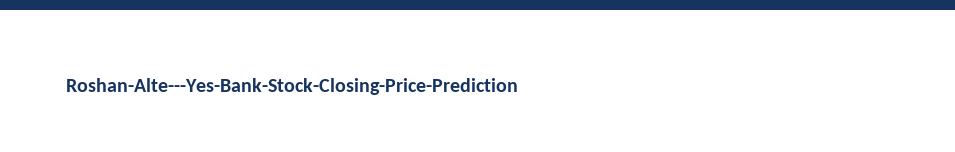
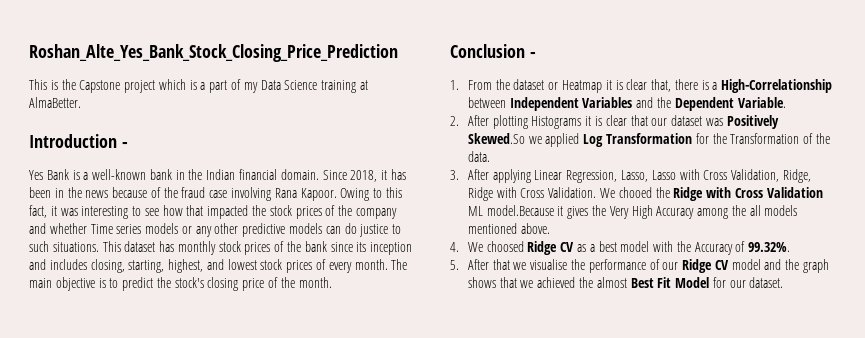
- Roshan-Alte---Yes-Bank-Stock-Closing-Price-Prediction
+ Roshan_Alte_Yes_Bank_Stock_Closing_Price_Prediction
+ This is the Capstone project which is a part of my Data Science training at AlmaBetter.
+ Introduction -
+ Yes Bank is a well-known bank in the Indian financial domain. Since 2018, it has been in the news because of the fraud case involving Rana Kapoor. Owing to this fact, it was interesting to see how that impacted the stock prices of the company and whether Time series models or any other predictive models can do justice to such situations. This dataset has monthly stock prices of the bank since its inception and includes closing, starting, highest, and lowest stock prices of every month. The main objective is to predict the stock's closing price of the month.
+ Conclusion -
+ 1. From the dataset or Heatmap it is clear that, there is a High-Correlationship between Independent Variables and the Dependent Variable.
+ 2. After plotting Histograms it is clear that our dataset was Positively Skewed.So we applied Log Transformation for the Transformation of the data.
+ 3. After applying Linear Regression, Lasso, Lasso with Cross Validation, Ridge, Ridge with Cross Validation. We chooed the Ridge with Cross Validation ML model.Because it gives the Very High Accuracy among the all models mentioned above.
+ 4. We choosed Ridge CV as a best model with the Accuracy of 99.32%.
+ 5. After that we visualise the performance of our Ridge CV model and the graph shows that we achieved the almost Best Fit Model for our dataset.

